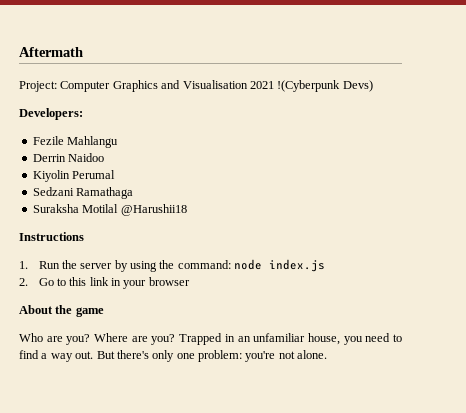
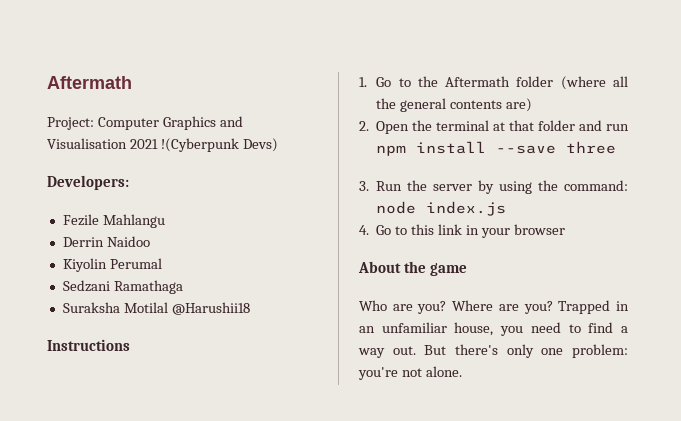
- 1. Run the server by using the command: node index.js
+ 1. Go to the Aftermath folder (where all the general contents are)
+ 2. Open the terminal at that folder and run npm install --save three
+ 3. Run the server by using the command: node index.js
- 2. Go to this link in your browser
+ 4. Go to this link in your browser

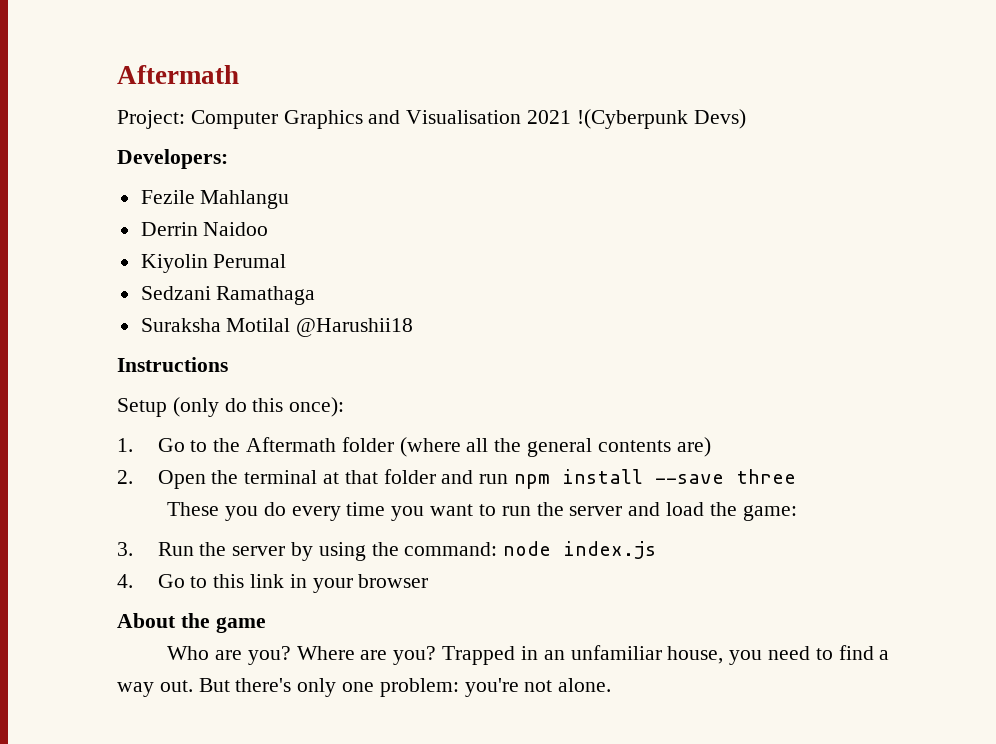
+ Setup (only do this once):
+ These you do every time you want to run the server and load the game:

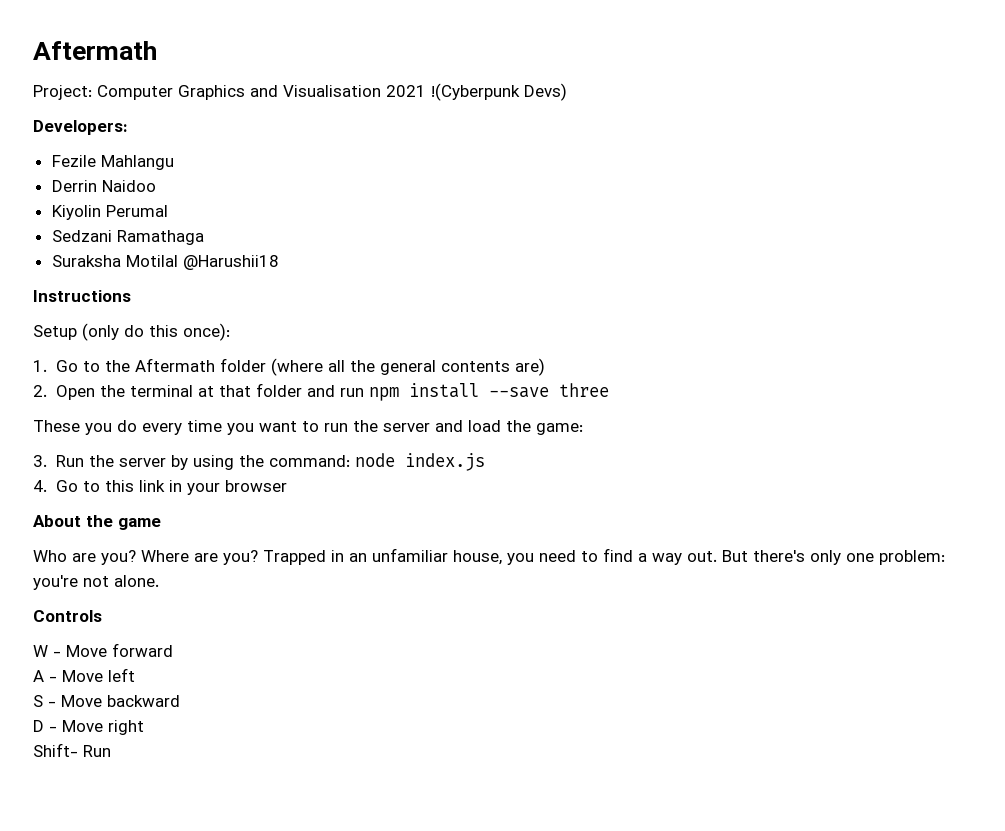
+ Controls
+ W - Move forward
+ A - Move left
+ S - Move backward
+ D - Move right
+ Shift- Run

